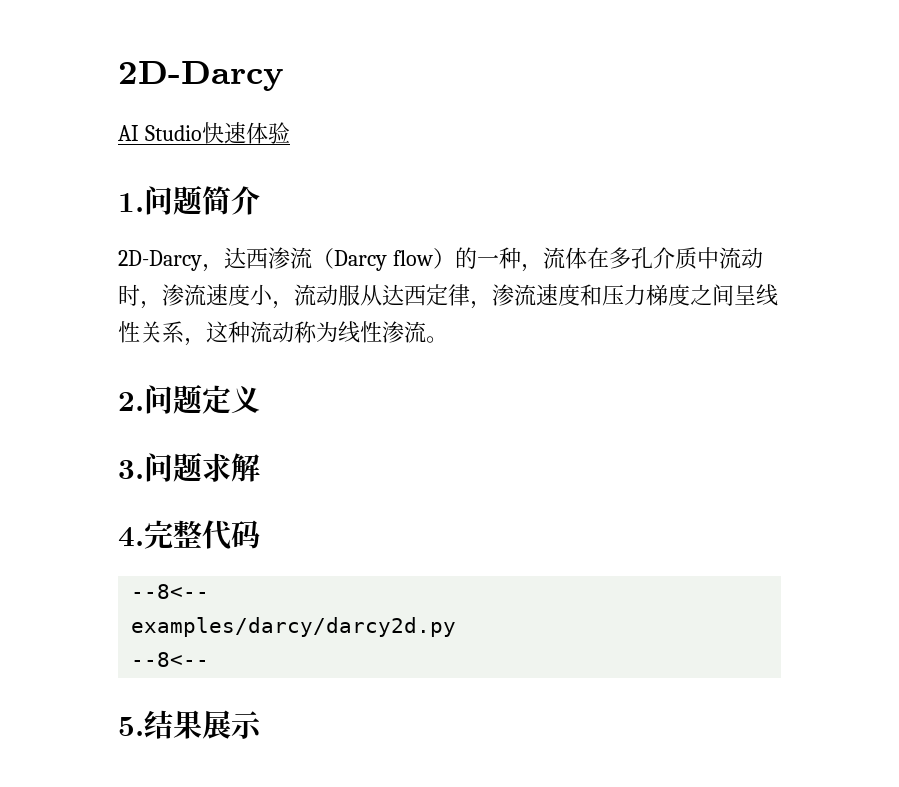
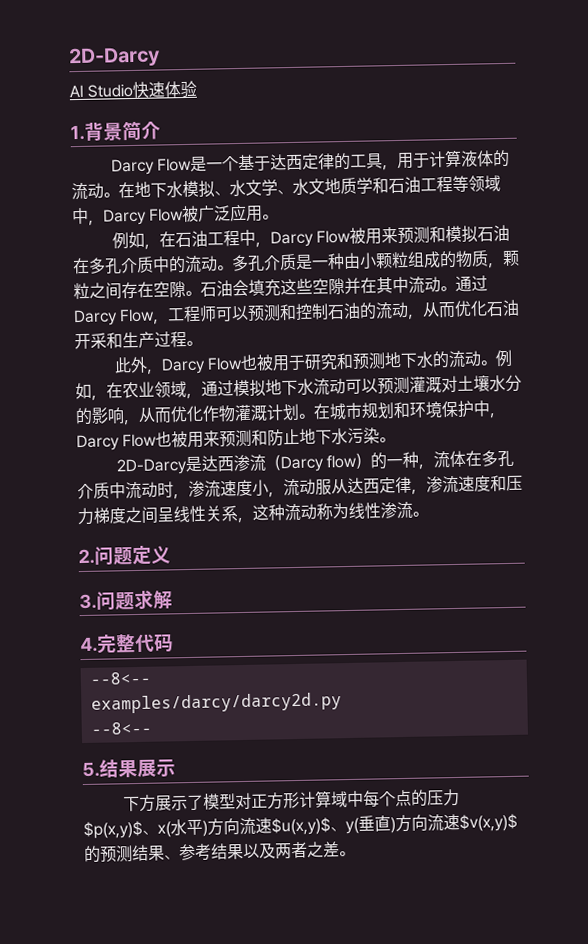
- 1.问题简介
+ 1.背景简介
- 2D-Darcy，达西渗流（Darcy flow）的一种，流体在多孔介质中流动时，渗流速度小，流动服从达西定律，渗流速度和压力梯度之间呈线性关系，这种流动称为线性渗流。
+ Darcy Flow是一个基于达西定律的工具，用于计算液体的流动。在地下水模拟、水文学、水文地质学和石油工程等领域中，Darcy Flow被广泛应用。
+ 例如，在石油工程中，Darcy Flow被用来预测和模拟石油在多孔介质中的流动。多孔介质是一种由小颗粒组成的物质，颗粒之间存在空隙。石油会填充这些空隙并在其中流动。通过Darcy Flow，工程师可以预测和控制石油的流动，从而优化石油开采和生产过程。
+ 此外，Darcy Flow也被用于研究和预测地下水的流动。例如，在农业领域，通过模拟地下水流动可以预测灌溉对土壤水分的影响，从而优化作物灌溉计划。在城市规划和环境保护中，Darcy Flow也被用来预测和防止地下水污染。
+ 2D-Darcy是达西渗流（Darcy flow）的一种，流体在多孔介质中流动时，渗流速度小，流动服从达西定律，渗流速度和压力梯度之间呈线性关系，这种流动称为线性渗流。
+ 下方展示了模型对正方形计算域中每个点的压力$p(x,y)$、x(水平)方向流速$u(x,y)$、y(垂直)方向流速$v(x,y)$的预测结果、参考结果以及两者之差。

